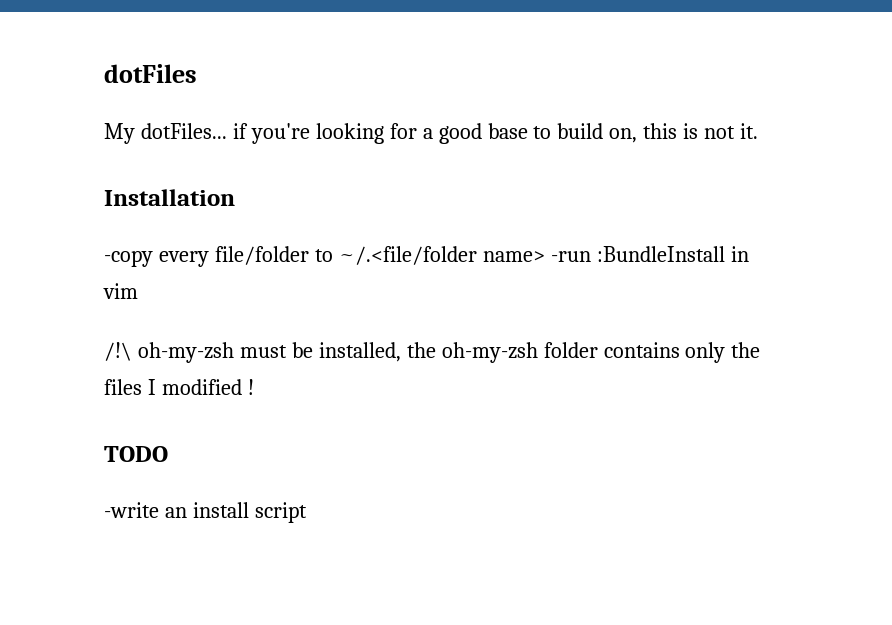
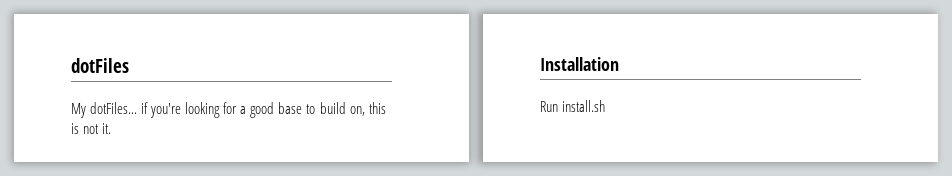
- -copy every file/folder to ~/.<file/folder name> -run :BundleInstall in vim
- /!\ oh-my-zsh must be installed, the oh-my-zsh folder contains only the files I modified !
- TODO
- -write an install script
+ Run install.sh

